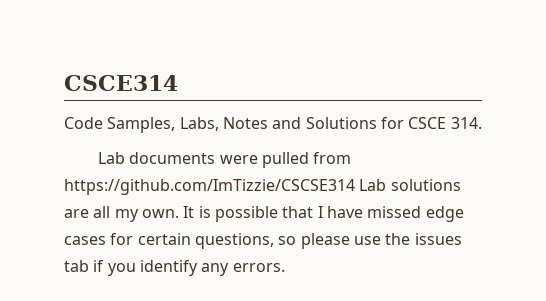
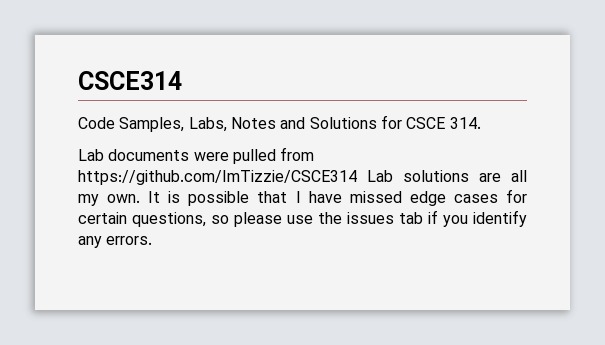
- Lab documents were pulled from https://github.com/ImTizzie/CSCSE314 Lab solutions are all my own.
+ Lab documents were pulled from https://github.com/ImTizzie/CSCE314 Lab solutions are all my own.

